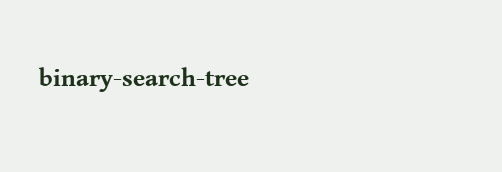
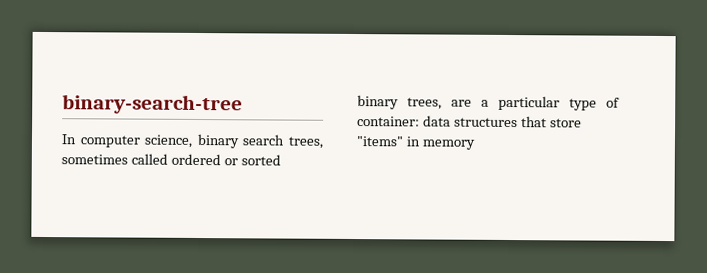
+ In computer science, binary search trees, sometimes called ordered or sorted binary trees, are a particular type of container: data structures that store "items" in memory

